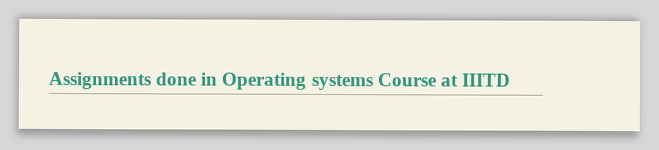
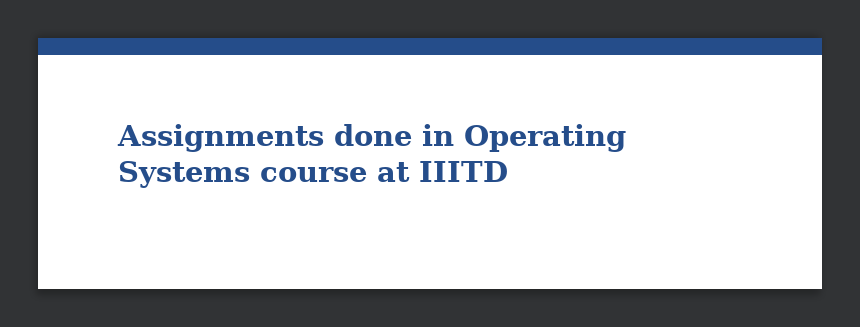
- Assignments done in Operating systems Course at IIITD
+ Assignments done in Operating Systems course at IIITD

